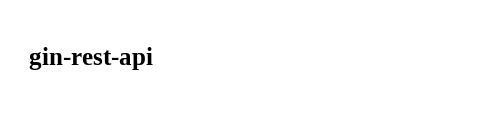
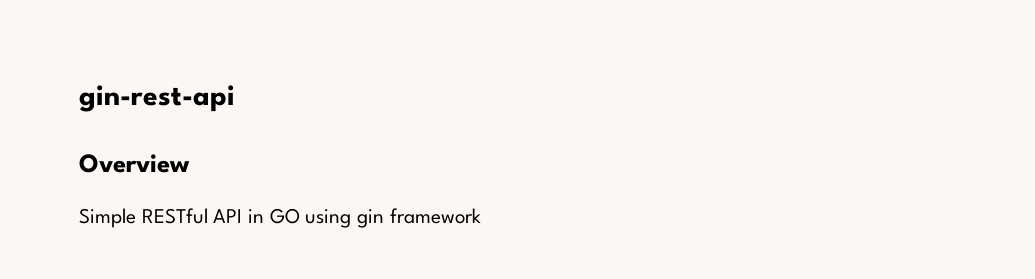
+ Overview
+ Simple RESTful API in GO using gin framework

